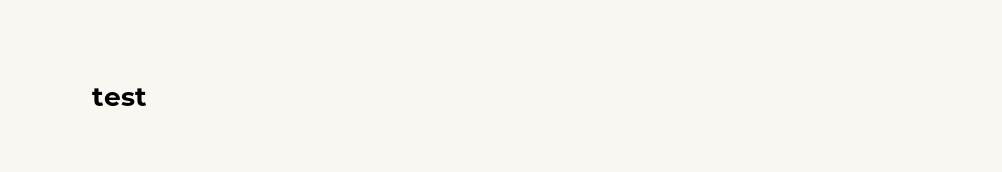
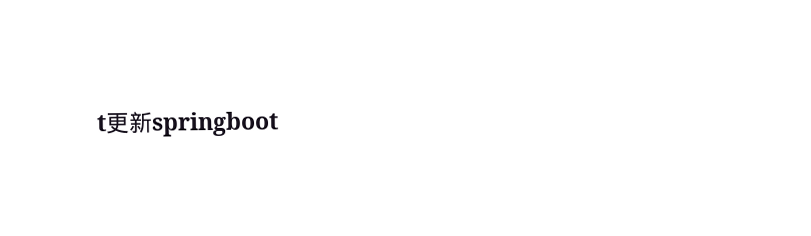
- test
+ t更新springboot

